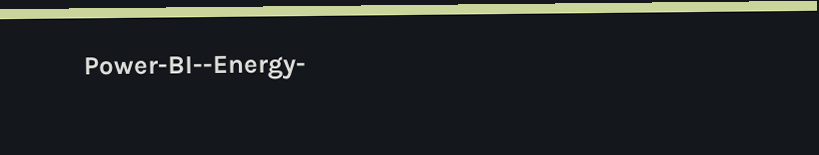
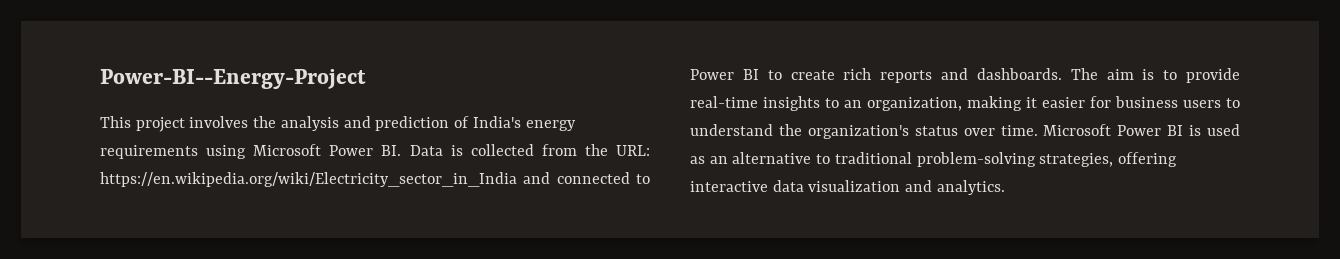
- Power-BI--Energy-
+ Power-BI--Energy-Project
+ This project involves the analysis and prediction of India's energy requirements using Microsoft Power BI. Data is collected from the URL: https://en.wikipedia.org/wiki/Electricity_sector_in_India and connected to Power BI to create rich reports and dashboards. The aim is to provide real-time insights to an organization, making it easier for business users to understand the organization's status over time. Microsoft Power BI is used as an alternative to traditional problem-solving strategies, offering interactive data visualization and analytics.

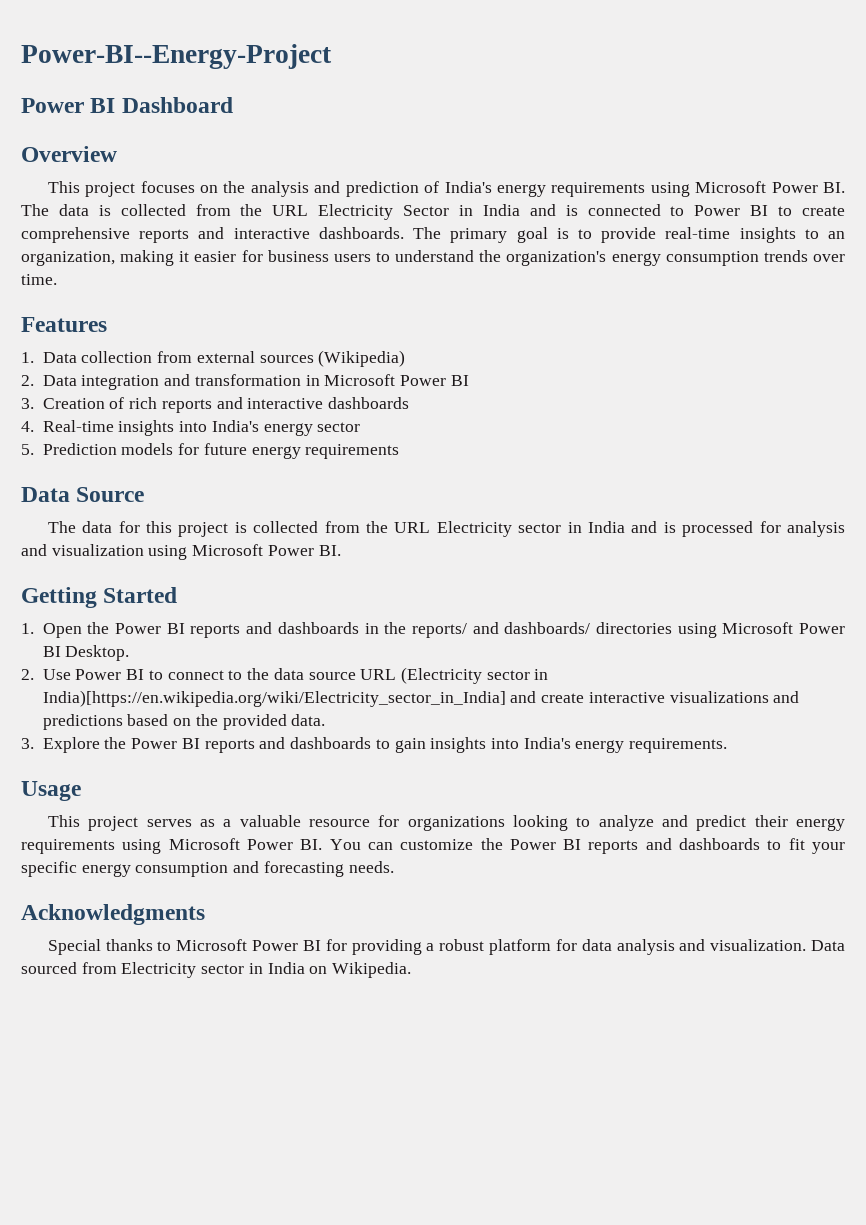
- This project involves the analysis and prediction of India's energy requirements using Microsoft Power BI. Data is collected from the URL: https://en.wikipedia.org/wiki/Electricity_sector_in_India and connected to Power BI to create rich reports and dashboards.
+ Power BI Dashboard
+ Overview
+ This project focuses on the analysis and prediction of India's energy requirements using Microsoft Power BI. The data is collected from the URL Electricity Sector in India and is connected to Power BI to create comprehensive reports and interactive dashboards.
- The aim is to provide real-time insights to an organization, making it easier for business users to understand the organization's status over time. Microsoft Power BI is used as an alternative to traditional problem-solving strategies, offering interactive data visualization and analytics.
+ The primary goal is to provide real-time insights to an organization, making it easier for business users to understand the organization's energy consumption trends over time.
+ Features
+ 1. Data collection from external sources (Wikipedia)
+ 2. Data integration and transformation in Microsoft Power BI
+ 3. Creation of rich reports and interactive dashboards
+ 4. Real-time insights into India's energy sector
+ 5. Prediction models for future energy requirements
+ Data Source
+ The data for this project is collected from the URL Electricity sector in India and is processed for analysis and visualization using Microsoft Power BI.
+ Getting Started
+ 1. Open the Power BI reports and dashboards in the reports/ and dashboards/ directories using Microsoft Power BI Desktop.
+ 2. Use Power BI to connect to the data source URL (Electricity sector in India)[https://en.wikipedia.org/wiki/Electricity_sector_in_India] and create interactive visualizations and predictions based on the provided data.
+ 3. Explore the Power BI reports and dashboards to gain insights into India's energy requirements.
+ Usage
+ This project serves as a valuable resource for organizations looking to analyze and predict their energy requirements using Microsoft Power BI. You can customize the Power BI reports and dashboards to fit your specific energy consumption and forecasting needs.
+ Acknowledgments
+ Special thanks to Microsoft Power BI for providing a robust platform for data analysis and visualization. Data sourced from Electricity sector in India on Wikipedia.

